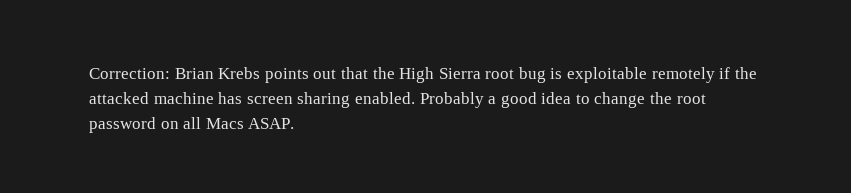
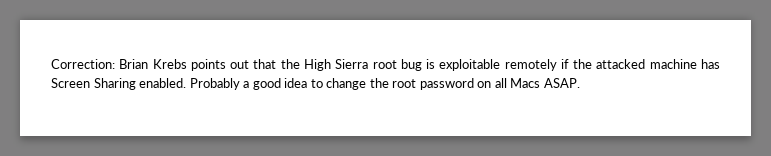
- Correction: Brian Krebs points out that the High Sierra root bug is exploitable remotely if the attacked machine has screen sharing enabled.
+ Correction: Brian Krebs points out that the High Sierra root bug is exploitable remotely if the attacked machine has Screen Sharing enabled.

